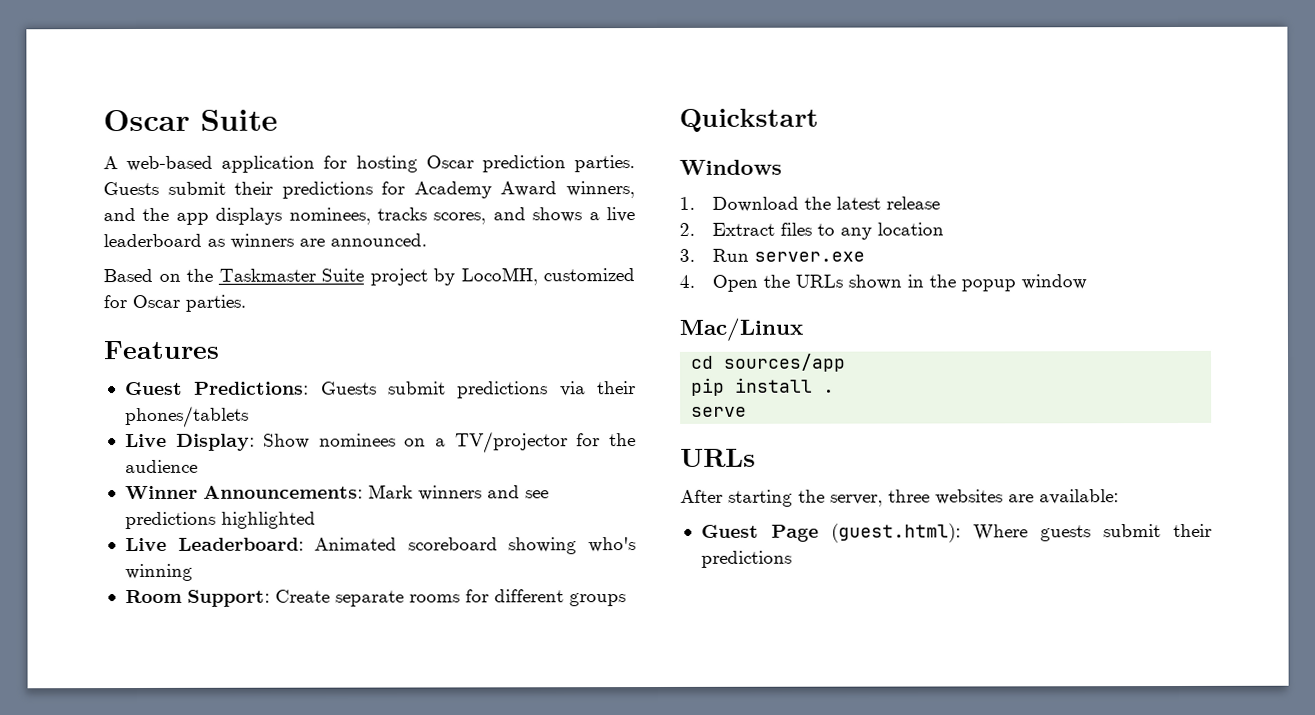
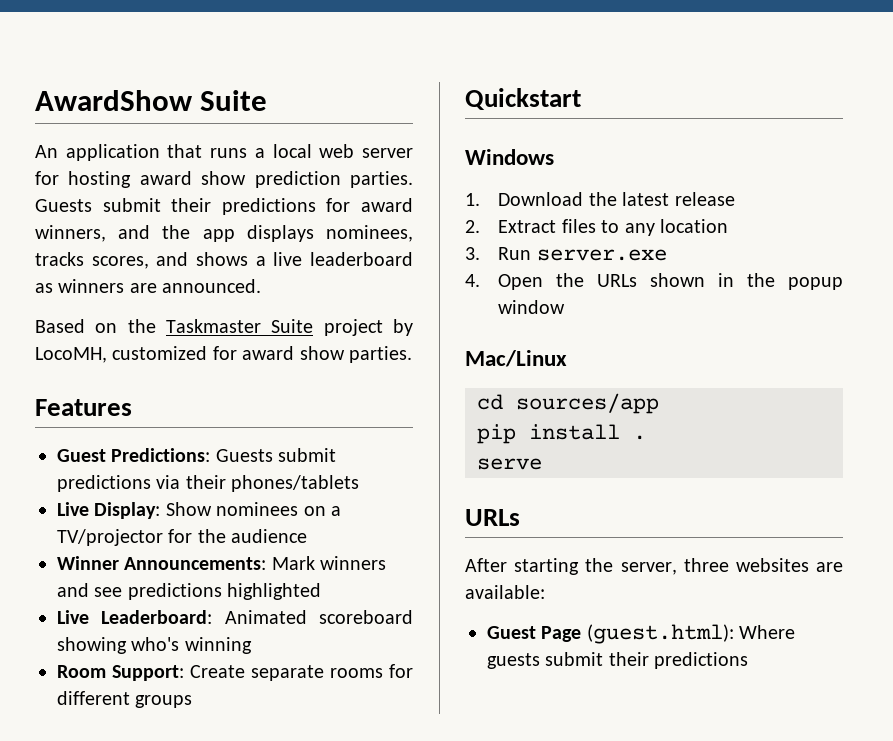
- Oscar Suite
+ AwardShow Suite
- A web-based application for hosting Oscar prediction parties.
+ An application that runs a local web server for hosting award show prediction parties.
- Guests submit their predictions for Academy Award winners, and the app displays nominees, tracks scores, and shows a live leaderboard as winners are announced.
+ Guests submit their predictions for award winners, and the app displays nominees, tracks scores, and shows a live leaderboard as winners are announced.
- Based on the Taskmaster Suite project by LocoMH, customized for Oscar parties.
+ Based on the Taskmaster Suite project by LocoMH, customized for award show parties.

